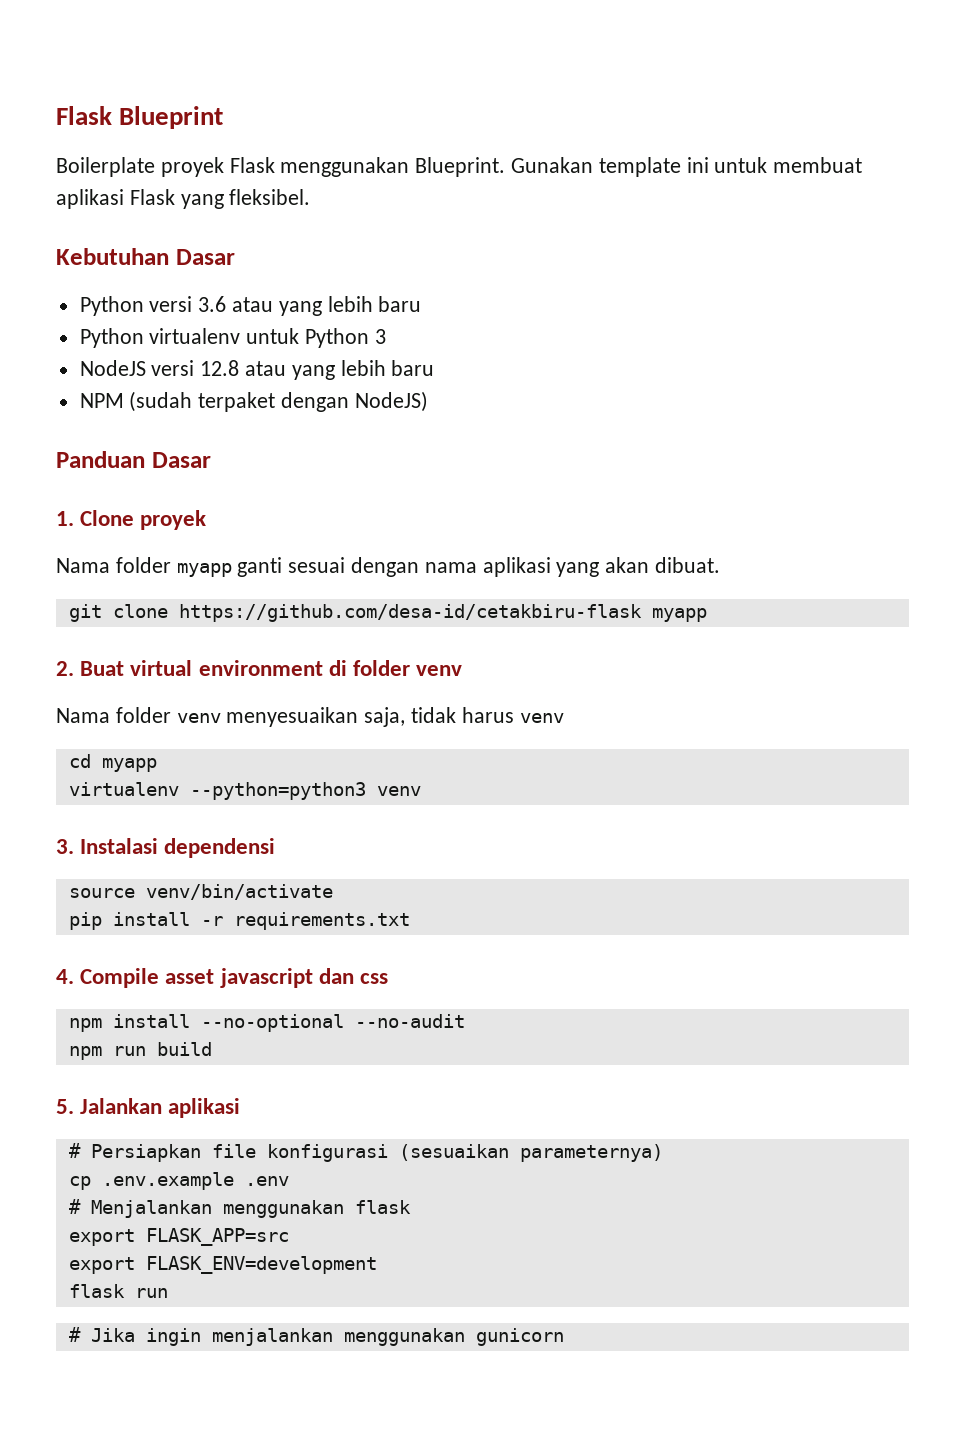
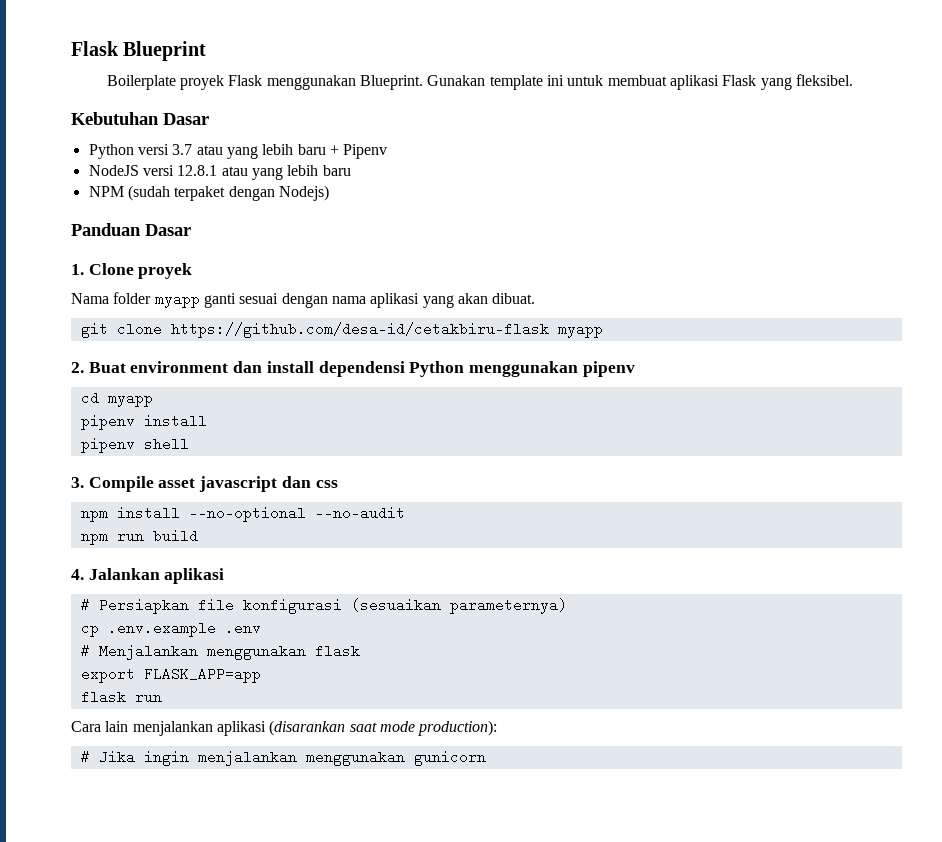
- Python versi 3.6 atau yang lebih baru
- Python virtualenv untuk Python 3
+ Python versi 3.7 atau yang lebih baru + Pipenv
- NodeJS versi 12.8 atau yang lebih baru
+ NodeJS versi 12.8.1 atau yang lebih baru
- NPM (sudah terpaket dengan NodeJS)
+ NPM (sudah terpaket dengan Nodejs)
- 2. Buat virtual environment di folder venv
- Nama folder venv menyesuaikan saja, tidak harus venv
+ 2. Buat environment dan install dependensi Python menggunakan pipenv
  cd myapp
- virtualenv --python=python3 venv
- 3. Instalasi dependensi
- source venv/bin/activate
- pip install -r requirements.txt
- 4. Compile asset javascript dan css
+ pipenv install
+ pipenv shell
+ 3. Compile asset javascript dan css
- 5. Jalankan aplikasi
+ 4. Jalankan aplikasi
- export FLASK_APP=src
- export FLASK_ENV=development
+ export FLASK_APP=app
+ Cara lain menjalankan aplikasi (disarankan saat mode production):

